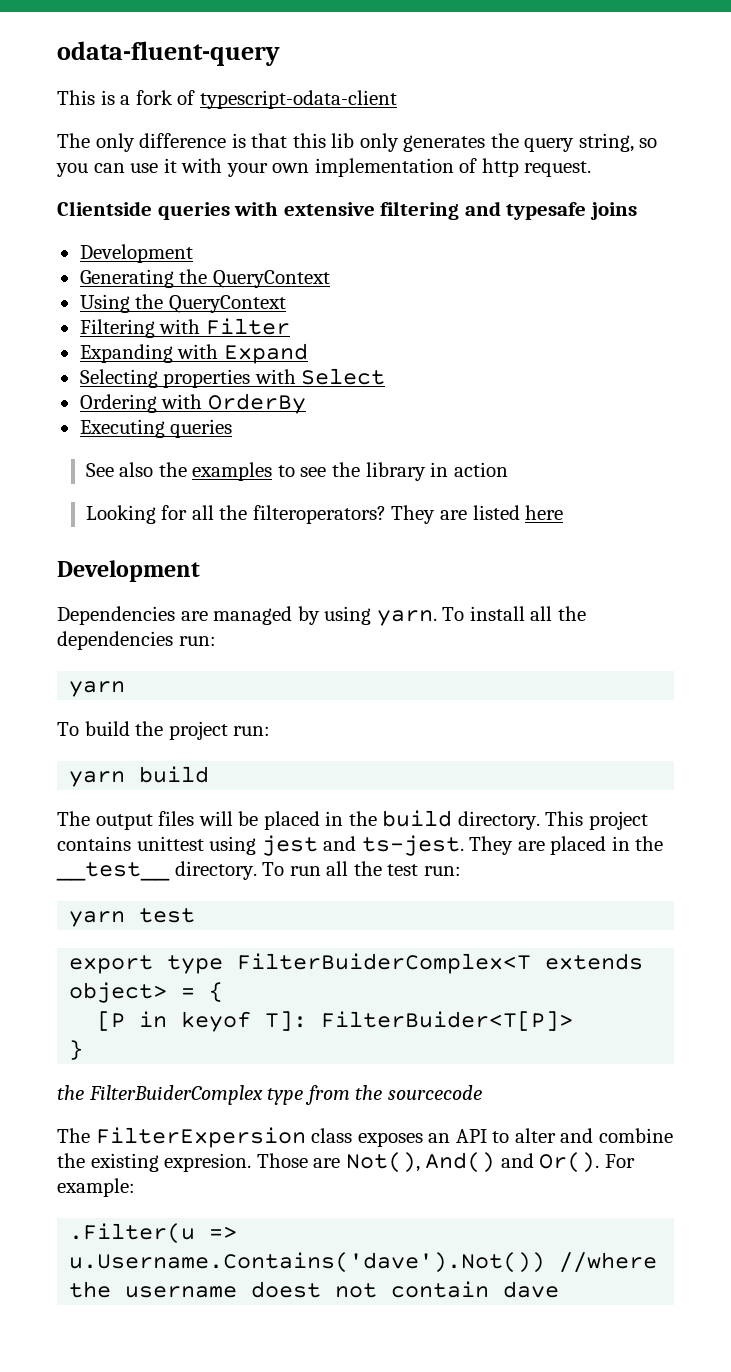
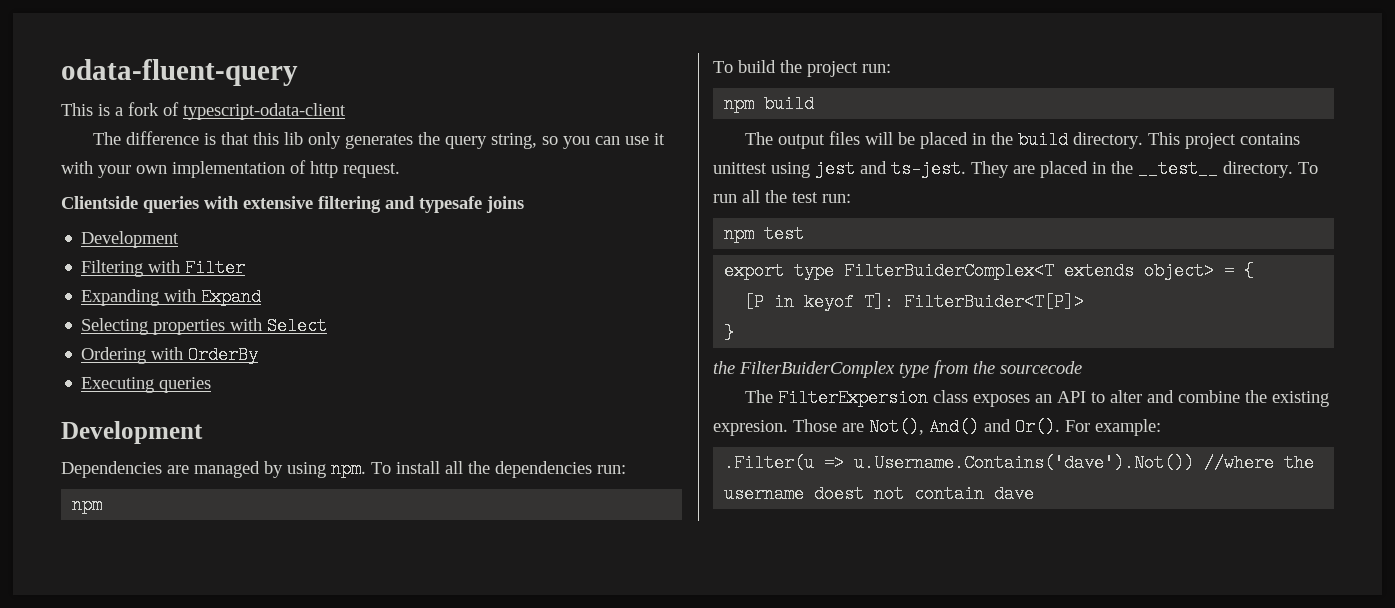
- The only difference is that this lib only generates the query string, so you can use it with your own implementation of http request.
+ The difference is that this lib only generates the query string, so you can use it with your own implementation of http request.
- Generating the QueryContext
- Using the QueryContext
- See also the examples to see the library in action
- Looking for all the filteroperators? They are listed here
- Dependencies are managed by using yarn.
+ Dependencies are managed by using npm.
  To install all the dependencies run:
- yarn
+ npm
- yarn build
+ npm build
- yarn test
+ npm test

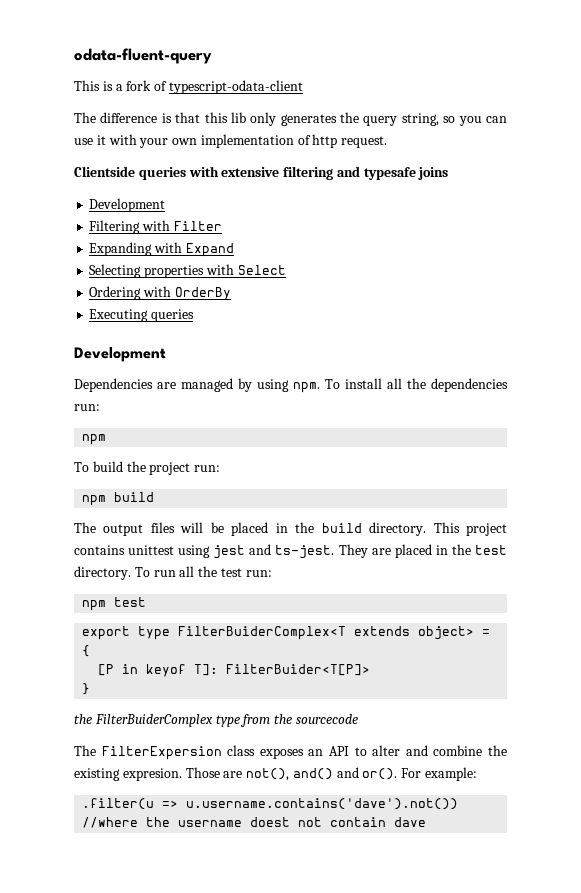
- They are placed in the __test__ directory.
+ They are placed in the test directory.
- Those are Not(), And() and Or().
+ Those are not(), and() and or().
- .Filter(u => u.Username.Contains('dave').Not()) //where the username doest not contain dave
+ .filter(u => u.username.contains('dave').not()) //where the username doest not contain dave

